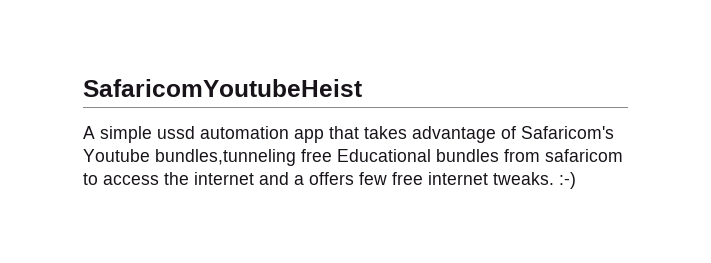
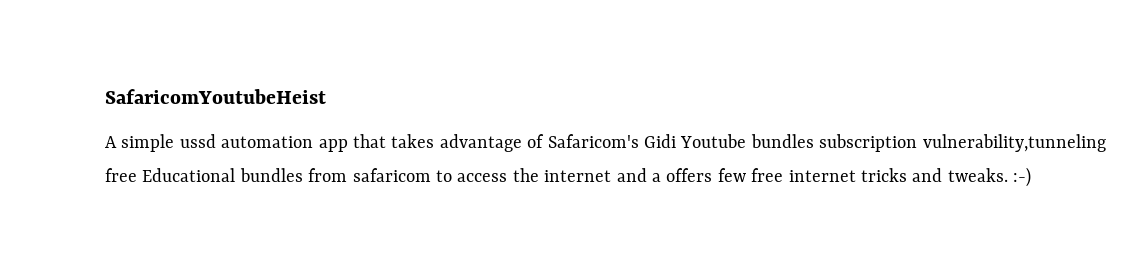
- A simple ussd automation app that takes advantage of Safaricom's Youtube bundles,tunneling free Educational bundles from safaricom to access the internet and a offers few free internet tweaks. :-)
+ A simple ussd automation app that takes advantage of Safaricom's Gidi Youtube bundles subscription vulnerability,tunneling free Educational bundles from safaricom to access the internet and a offers few free internet tricks and tweaks. :-)

